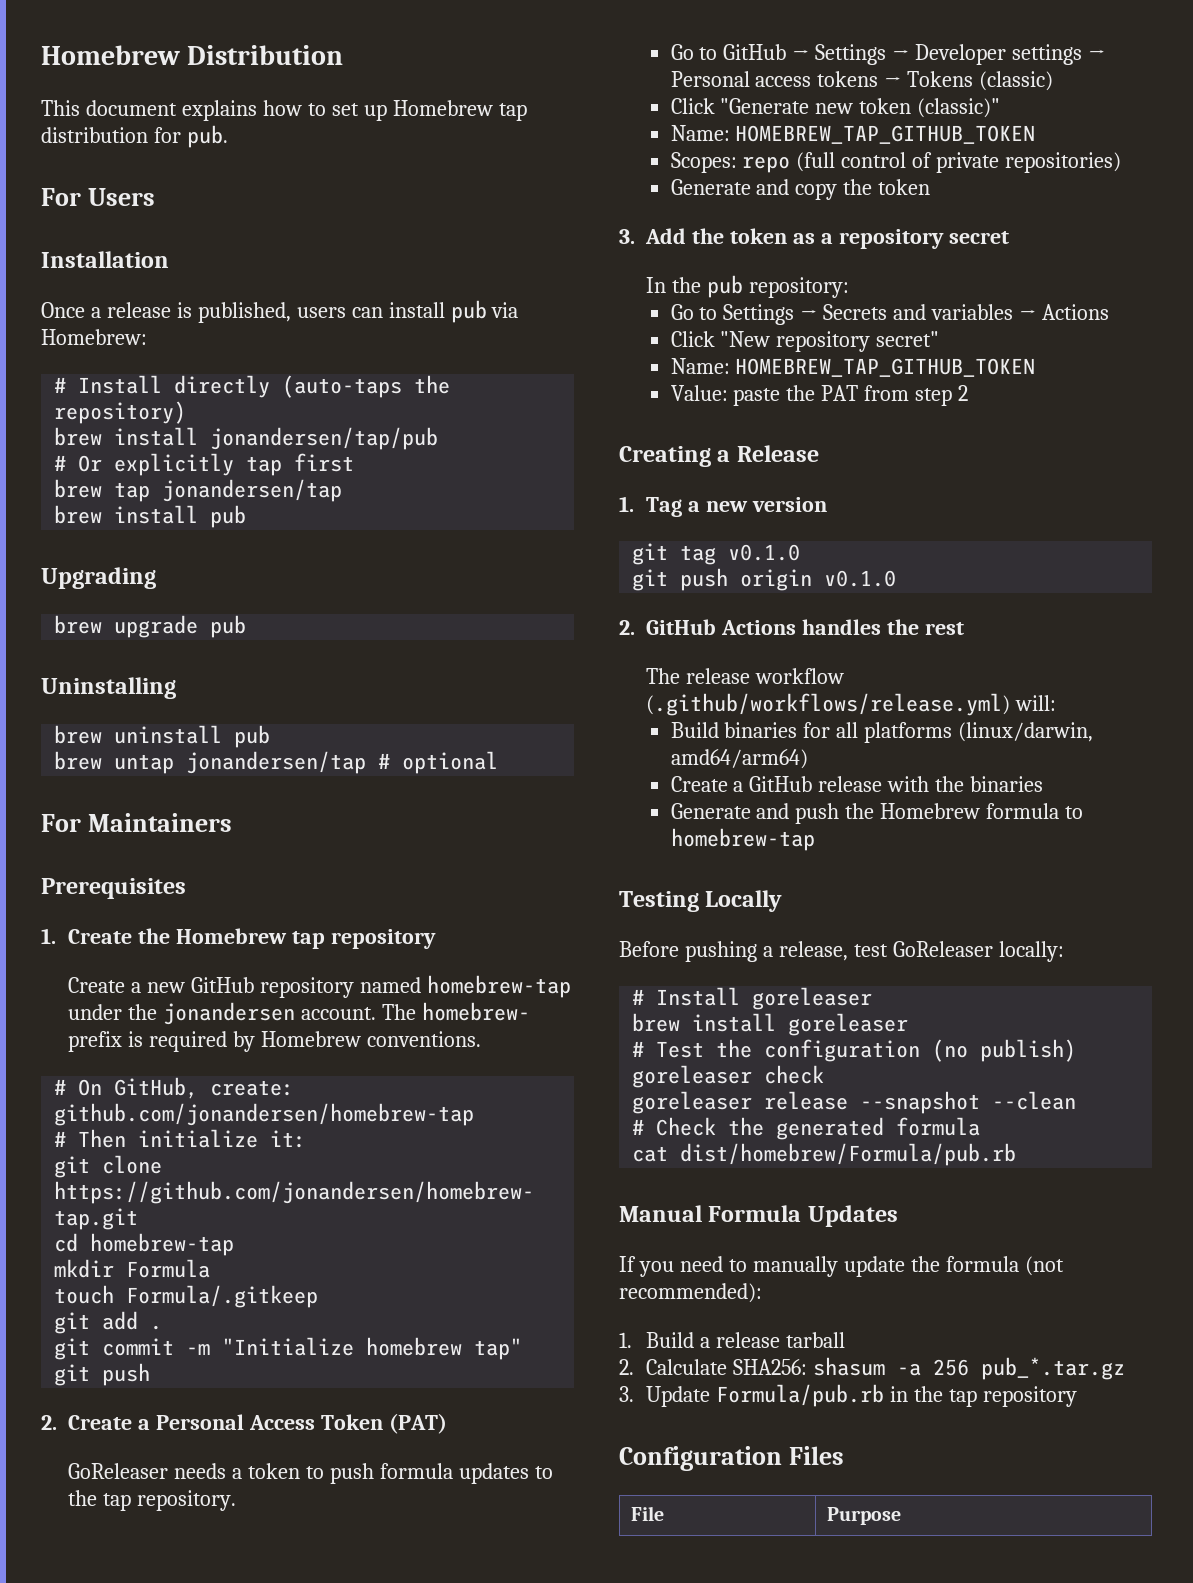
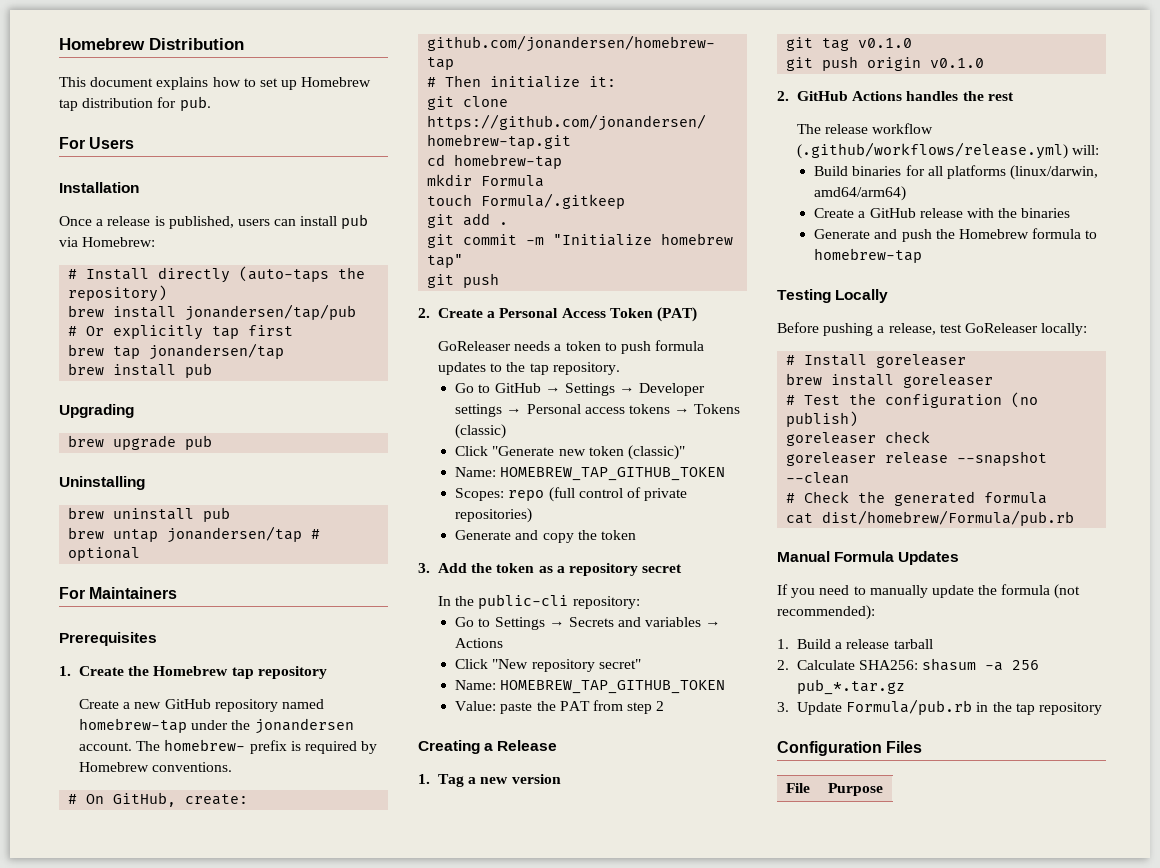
- In the pub repository:
+ In the public-cli repository:

